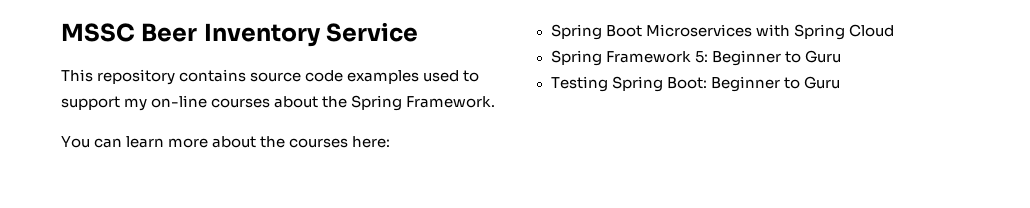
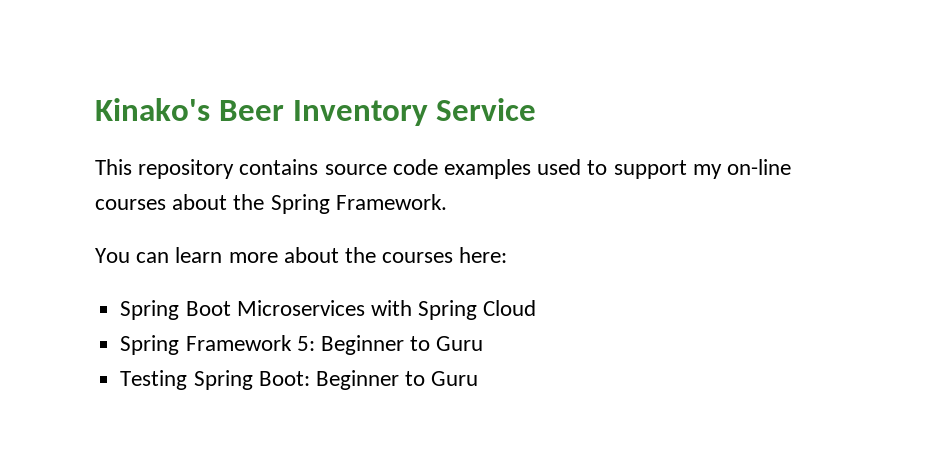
- MSSC Beer Inventory Service
+ Kinako's Beer Inventory Service

